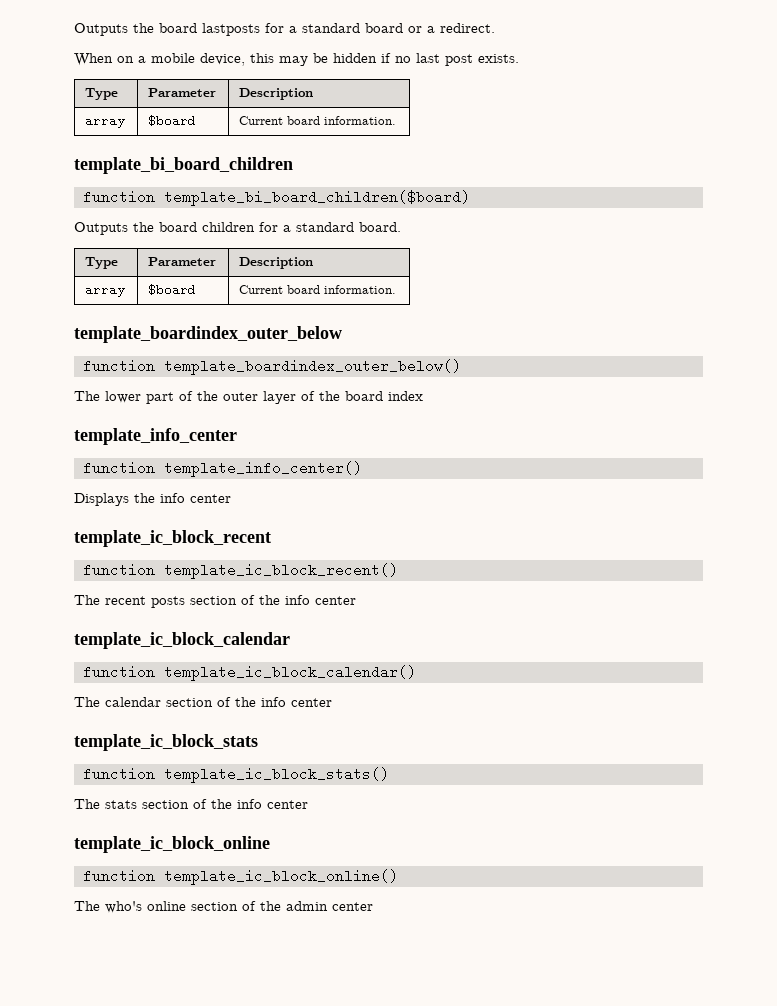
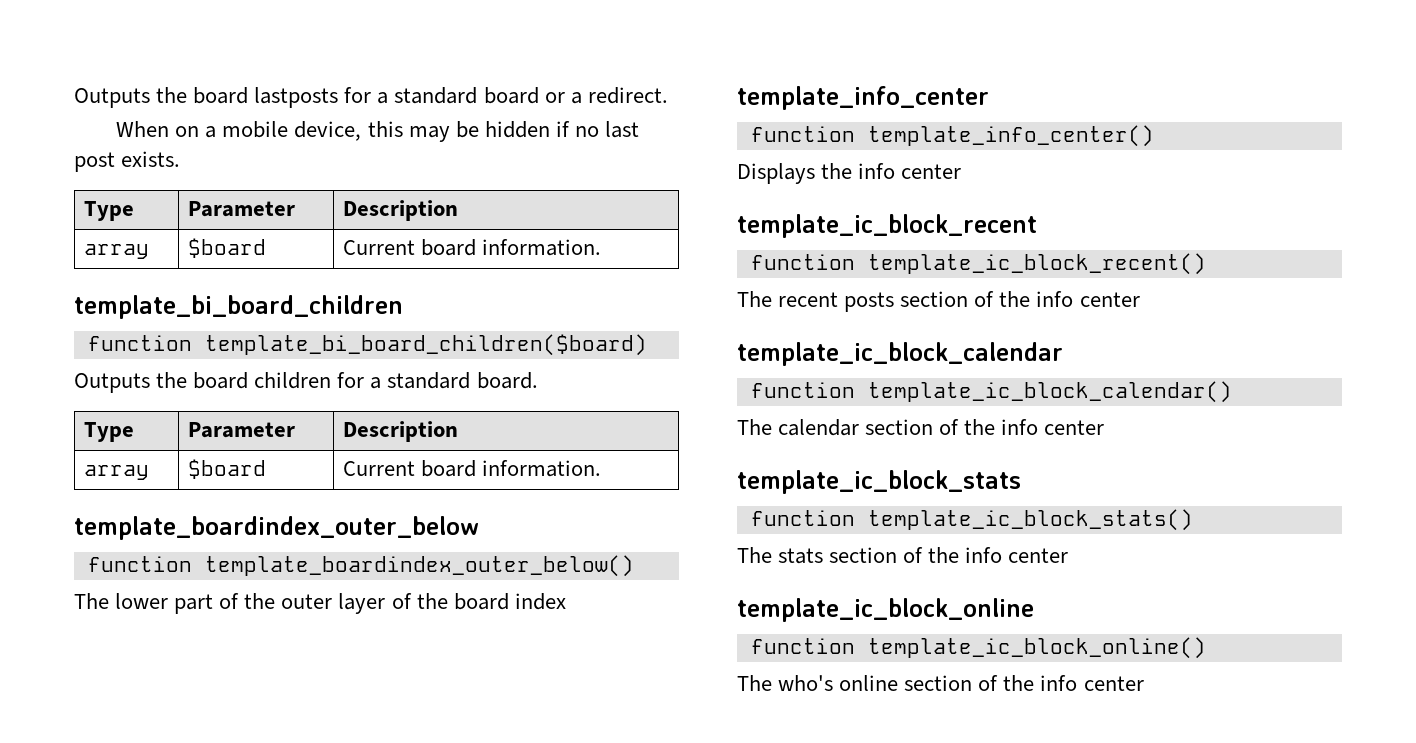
- The who's online section of the admin center
+ The who's online section of the info center

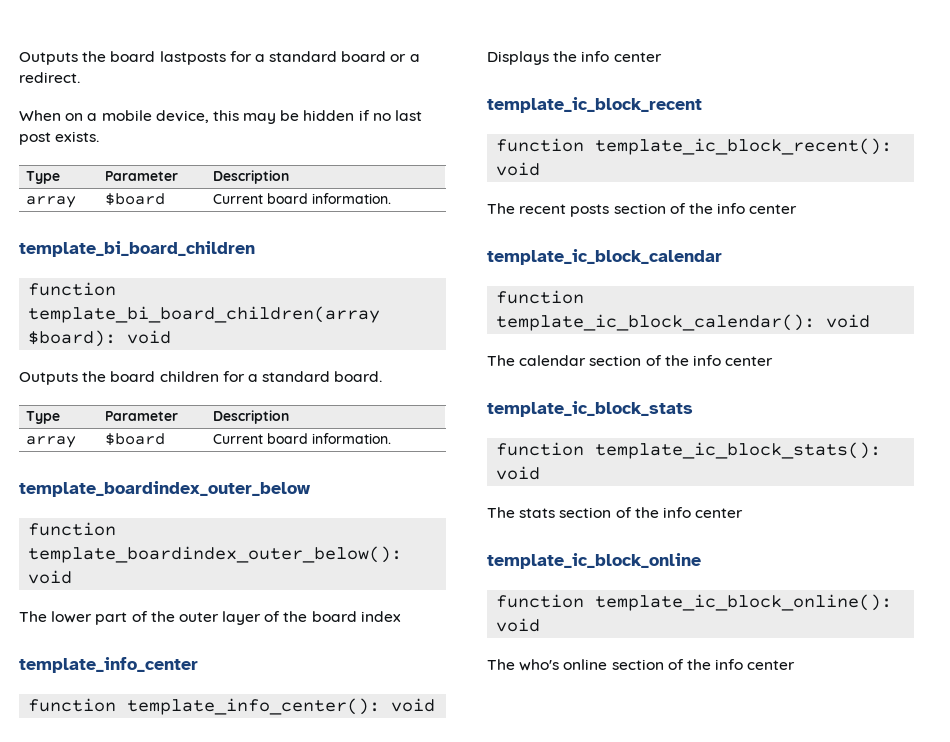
- function template_bi_board_children($board)
+ function template_bi_board_children(array $board): void
- function template_boardindex_outer_below()
+ function template_boardindex_outer_below(): void
- function template_info_center()
+ function template_info_center(): void
- function template_ic_block_recent()
+ function template_ic_block_recent(): void
- function template_ic_block_calendar()
+ function template_ic_block_calendar(): void
- function template_ic_block_stats()
+ function template_ic_block_stats(): void
- function template_ic_block_online()
+ function template_ic_block_online(): void

